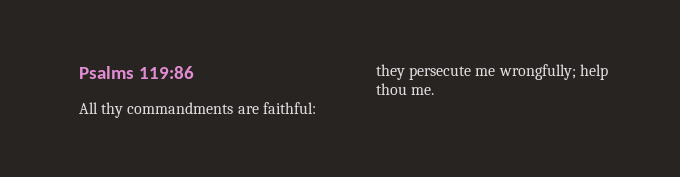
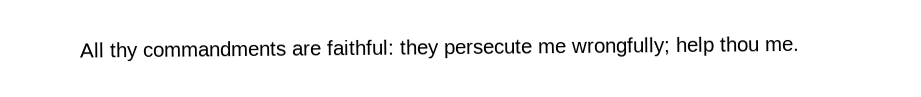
- Psalms 119:86

